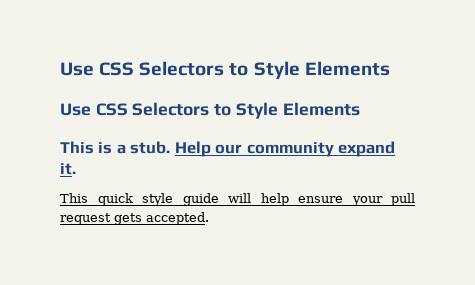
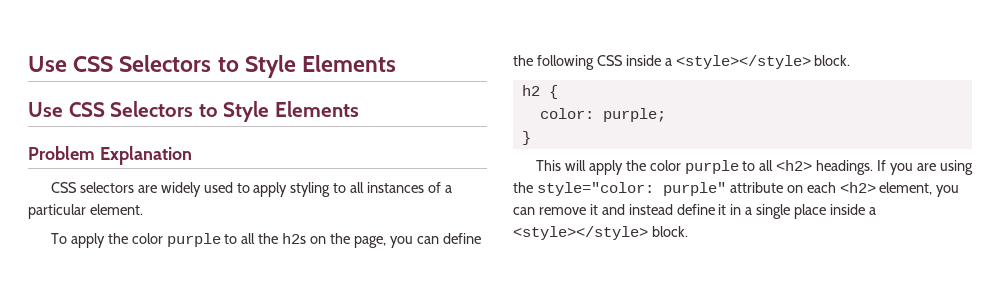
- This is a stub. Help our community expand it.
- This quick style guide will help ensure your pull request gets accepted.
+ Problem Explanation
+ CSS selectors are widely used to apply styling to all instances of a particular element.
+ To apply the color purple to all the h2s on the page, you can define the following CSS inside a <style></style> block.
+ h2 {
+ color: purple;
+ }
+ This will apply the color purple to all <h2> headings. If you are using the style="color: purple" attribute on each <h2> element, you can remove it and instead define it in a single place inside a <style></style> block.

